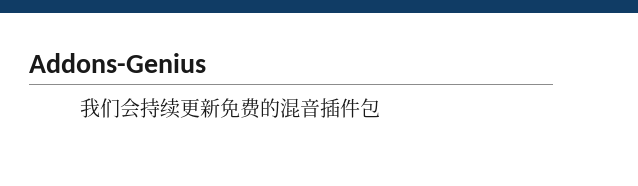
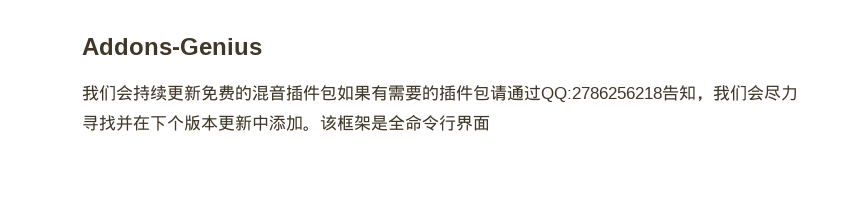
- 我们会持续更新免费的混音插件包
+ 我们会持续更新免费的混音插件包如果有需要的插件包请通过QQ:2786256218告知，我们会尽力寻找并在下个版本更新中添加。该框架是全命令行界面

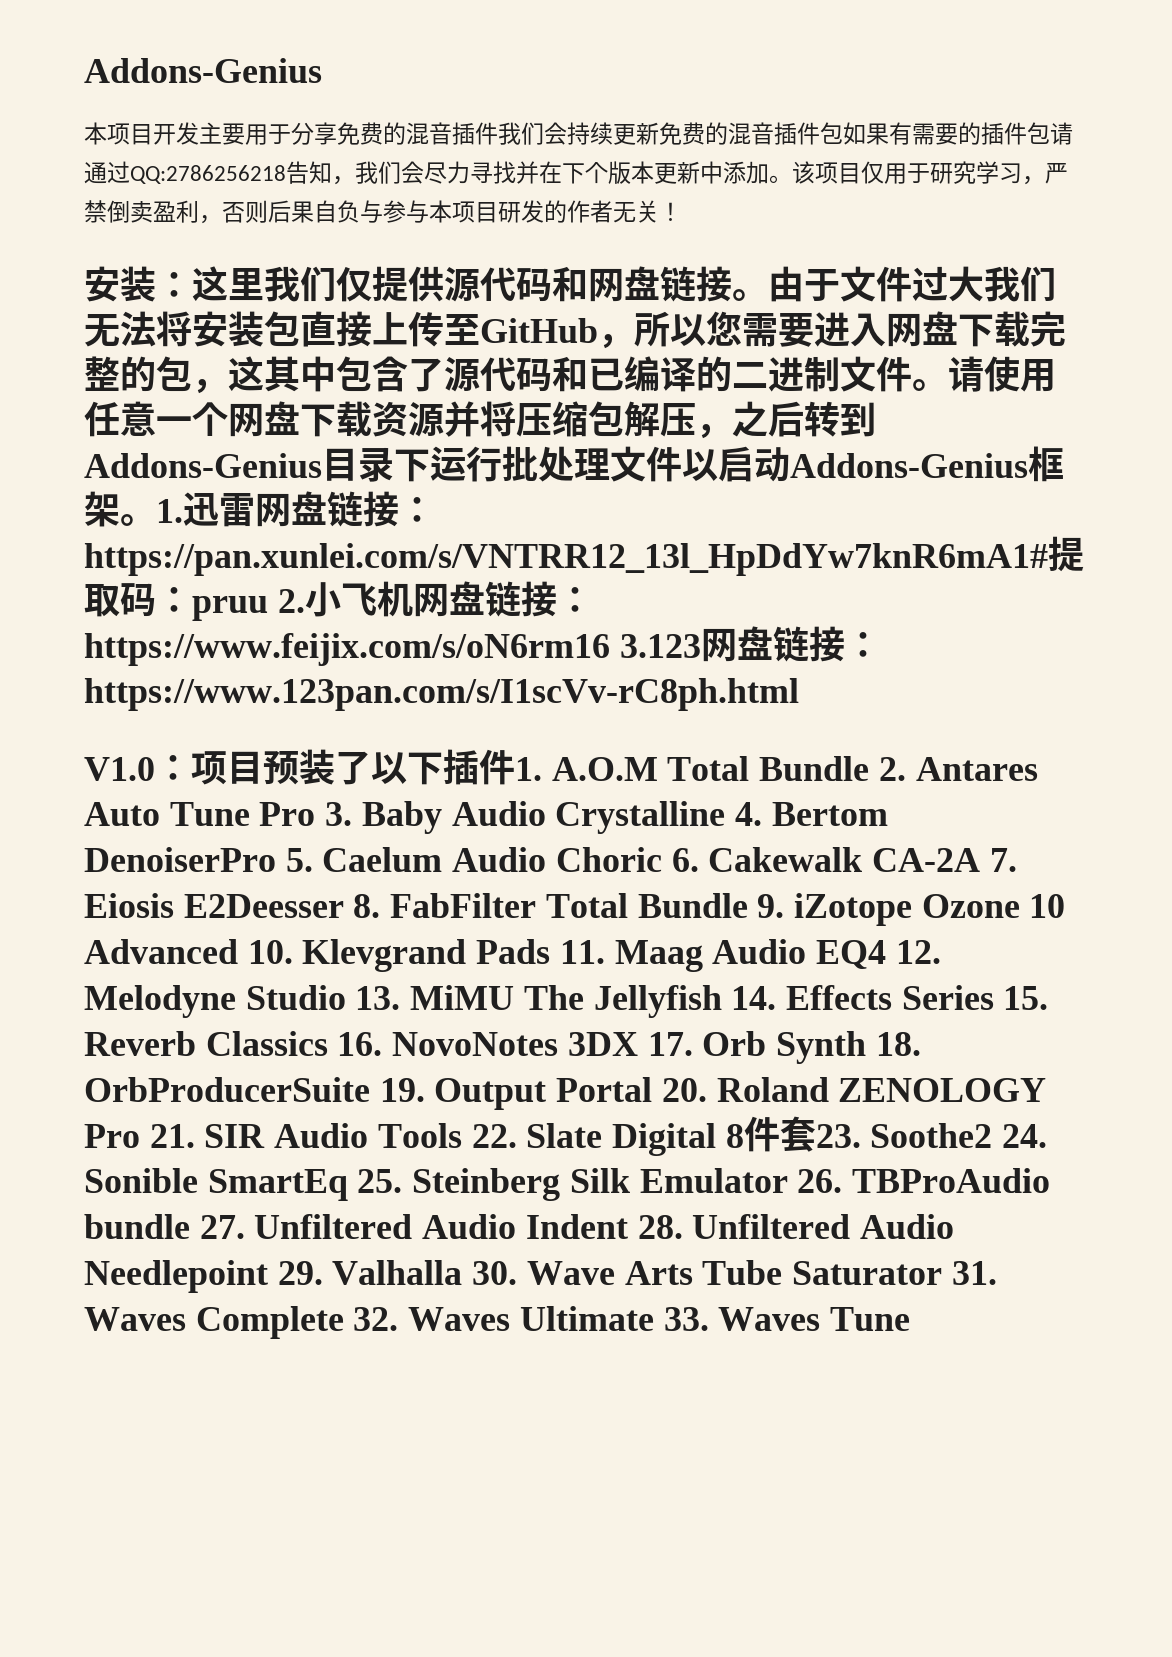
- 我们会持续更新免费的混音插件包如果有需要的插件包请通过QQ:2786256218告知，我们会尽力寻找并在下个版本更新中添加。
+ 本项目开发主要用于分享免费的混音插件我们会持续更新免费的混音插件包如果有需要的插件包请通过QQ:2786256218告知，我们会尽力寻找并在下个版本更新中添加。
- 该框架是全命令行界面
+ 该项目仅用于研究学习，严禁倒卖盈利，否则后果自负与参与本项目研发的作者无关！
+ 安装：这里我们仅提供源代码和网盘链接。由于文件过大我们无法将安装包直接上传至GitHub，所以您需要进入网盘下载完整的包，这其中包含了源代码和已编译的二进制文件。请使用任意一个网盘下载资源并将压缩包解压，之后转到Addons-Genius目录下运行批处理文件以启动Addons-Genius框架。1.迅雷网盘链接：https://pan.xunlei.com/s/VNTRR12_13l_HpDdYw7knR6mA1#提取码：pruu 2.小飞机网盘链接：https://www.feijix.com/s/oN6rm16 3.123网盘链接：https://www.123pan.com/s/I1scVv-rC8ph.html
+ V1.0：项目预装了以下插件1. A.O.M Total Bundle 2. Antares Auto Tune Pro 3. Baby Audio Crystalline 4. Bertom DenoiserPro 5. Caelum Audio Choric 6. Cakewalk CA-2A 7. Eiosis E2Deesser 8. FabFilter Total Bundle 9. iZotope Ozone 10 Advanced 10. Klevgrand Pads 11. Maag Audio EQ4 12. Melodyne Studio 13. MiMU The Jellyfish 14. Effects Series 15. Reverb Classics 16. NovoNotes 3DX 17. Orb Synth 18. OrbProducerSuite 19. Output Portal 20. Roland ZENOLOGY Pro 21. SIR Audio Tools 22. Slate Digital 8件套23. Soothe2 24. Sonible SmartEq 25. Steinberg Silk Emulator 26. TBProAudio bundle 27. Unfiltered Audio Indent 28. Unfiltered Audio Needlepoint 29. Valhalla 30. Wave Arts Tube Saturator 31. Waves Complete 32. Waves Ultimate 33. Waves Tune

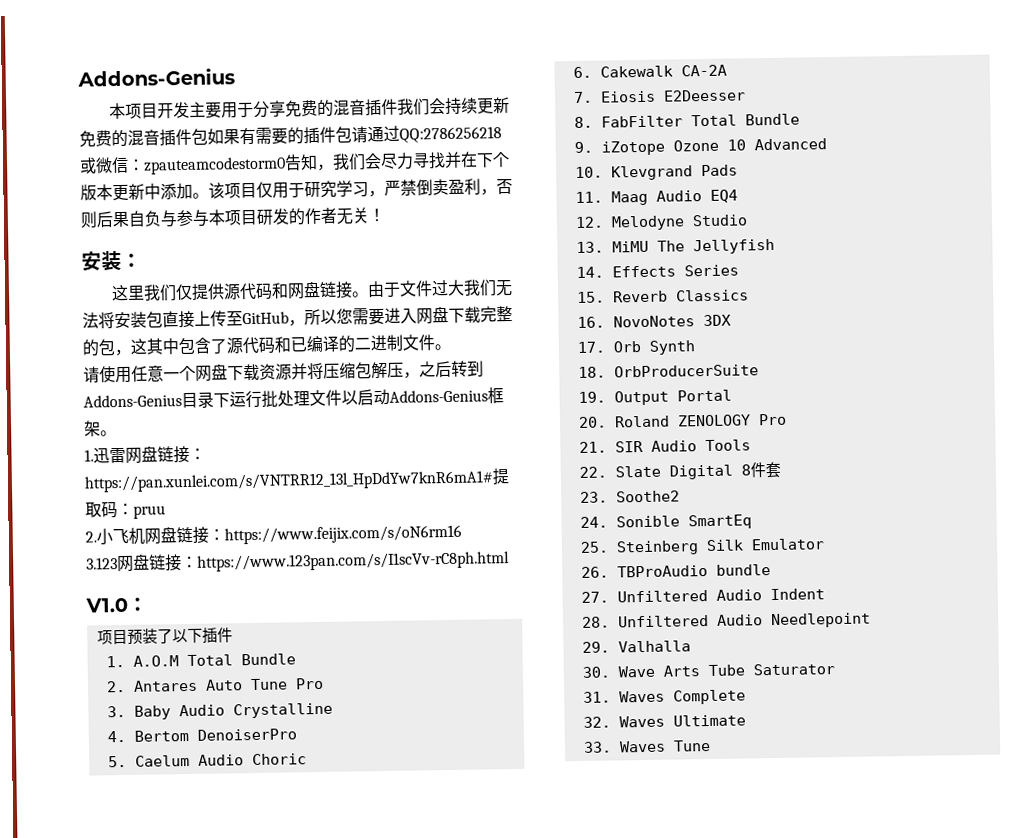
- 本项目开发主要用于分享免费的混音插件我们会持续更新免费的混音插件包如果有需要的插件包请通过QQ:2786256218告知，我们会尽力寻找并在下个版本更新中添加。
+ 本项目开发主要用于分享免费的混音插件我们会持续更新免费的混音插件包如果有需要的插件包请通过QQ:2786256218或微信：zpauteamcodestorm0告知，我们会尽力寻找并在下个版本更新中添加。
- 安装：这里我们仅提供源代码和网盘链接。
+ 安装：
+ 这里我们仅提供源代码和网盘链接。
- 由于文件过大我们无法将安装包直接上传至GitHub，所以您需要进入网盘下载完整的包，这其中包含了源代码和已编译的二进制文件。请使用任意一个网盘下载资源并将压缩包解压，之后转到Addons-Genius目录下运行批处理文件以启动Addons-Genius框架。1.迅雷网盘链接：
+ 由于文件过大我们无法将安装包直接上传至GitHub，所以您需要进入网盘下载完整的包，这其中包含了源代码和已编译的二进制文件。
+ 请使用任意一个网盘下载资源并将压缩包解压，之后转到Addons-Genius目录下运行批处理文件以启动Addons-Genius框架。
+ 1.迅雷网盘链接：
- pruu 2.小飞机网盘链接：
+ pruu
+ 2.小飞机网盘链接：
- https://www.feijix.com/s/oN6rm16 3.123网盘链接：
+ https://www.feijix.com/s/oN6rm16
+ 3.123网盘链接：
- V1.0：项目预装了以下插件1. A.O.M Total Bundle 2. Antares Auto Tune Pro 3. Baby Audio Crystalline 4. Bertom DenoiserPro 5. Caelum Audio Choric 6. Cakewalk CA-2A 7. Eiosis E2Deesser 8. FabFilter Total Bundle 9. iZotope Ozone 10 Advanced 10. Klevgrand Pads 11. Maag Audio EQ4 12. Melodyne Studio 13. MiMU The Jellyfish 14. Effects Series 15. Reverb Classics 16. NovoNotes 3DX 17. Orb Synth 18. OrbProducerSuite 19. Output Portal 20. Roland ZENOLOGY Pro 21. SIR Audio Tools 22. Slate Digital 8件套23. Soothe2 24. Sonible SmartEq 25. Steinberg Silk Emulator 26. TBProAudio bundle 27. Unfiltered Audio Indent 28. Unfiltered Audio Needlepoint 29. Valhalla 30. Wave Arts Tube Saturator 31. Waves Complete 32. Waves Ultimate 33. Waves Tune
+ V1.0：
+ 项目预装了以下插件
+ 1. A.O.M Total Bundle
+ 2. Antares Auto Tune Pro
+ 3. Baby Audio Crystalline
+ 4. Bertom DenoiserPro
+ 5. Caelum Audio Choric
+ 6. Cakewalk CA-2A
+ 7. Eiosis E2Deesser
+ 8. FabFilter Total Bundle
+ 9. iZotope Ozone 10 Advanced
+ 10. Klevgrand Pads
+ 11. Maag Audio EQ4
+ 12. Melodyne Studio
+ 13. MiMU The Jellyfish
+ 14. Effects Series
+ 15. Reverb Classics
+ 16. NovoNotes 3DX
+ 17. Orb Synth
+ 18. OrbProducerSuite
+ 19. Output Portal
+ 20. Roland ZENOLOGY Pro
+ 21. SIR Audio Tools
+ 22. Slate Digital 8件套
+ 23. Soothe2
+ 24. Sonible SmartEq
+ 25. Steinberg Silk Emulator
+ 26. TBProAudio bundle
+ 27. Unfiltered Audio Indent
+ 28. Unfiltered Audio Needlepoint
+ 29. Valhalla
+ 30. Wave Arts Tube Saturator
+ 31. Waves Complete
+ 32. Waves Ultimate
+ 33. Waves Tune

